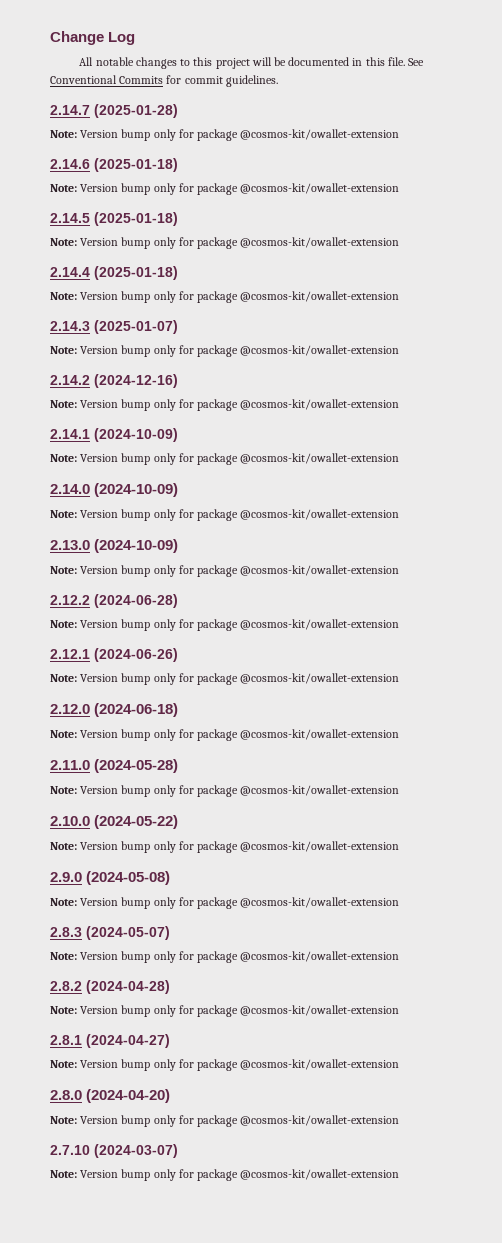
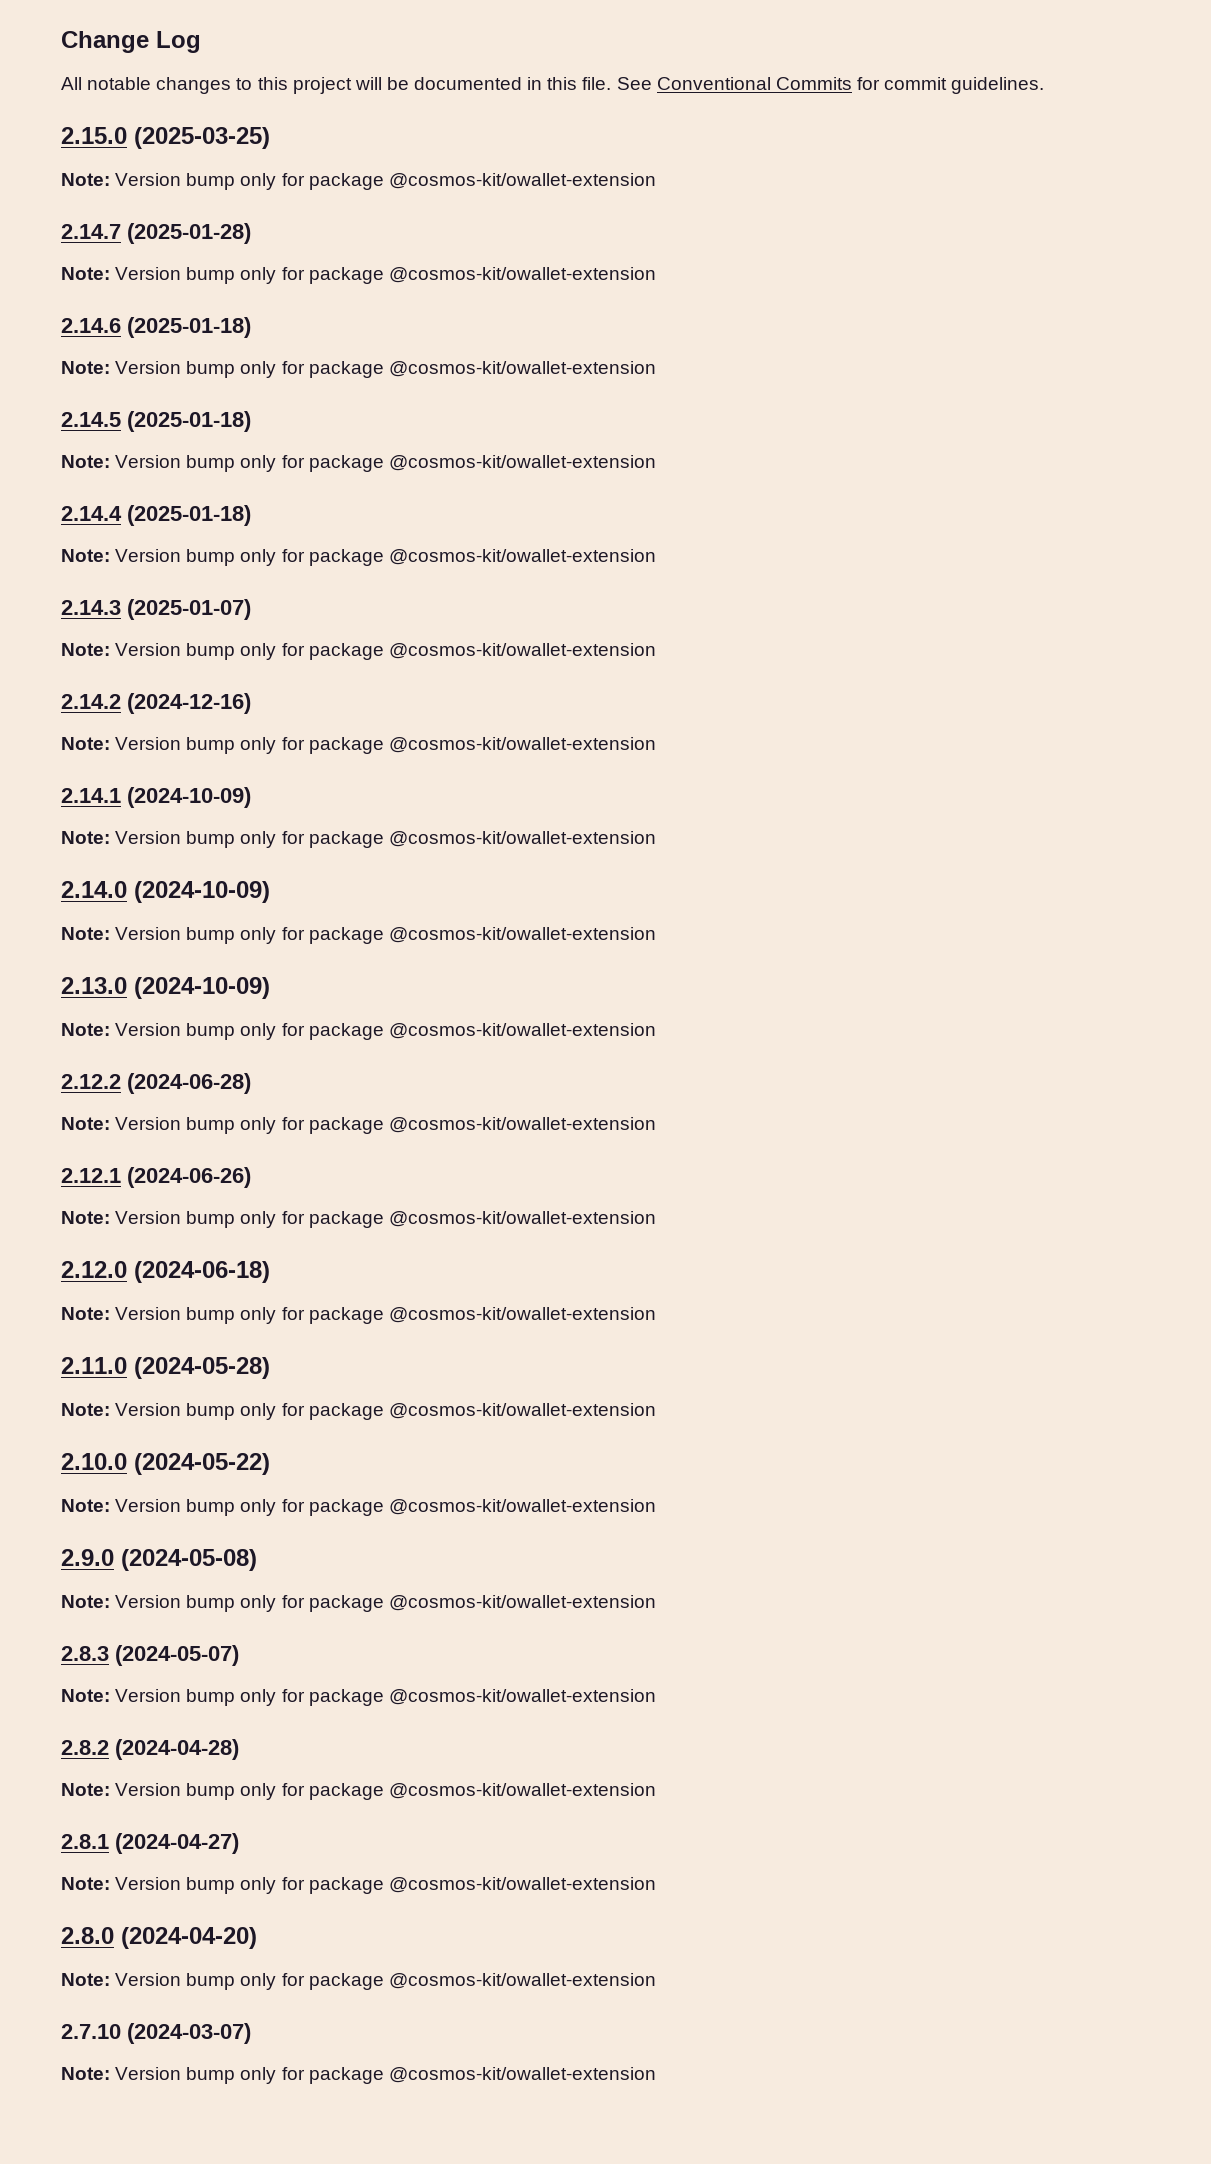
+ 2.15.0 (2025-03-25)
+ Note: Version bump only for package @cosmos-kit/owallet-extension

